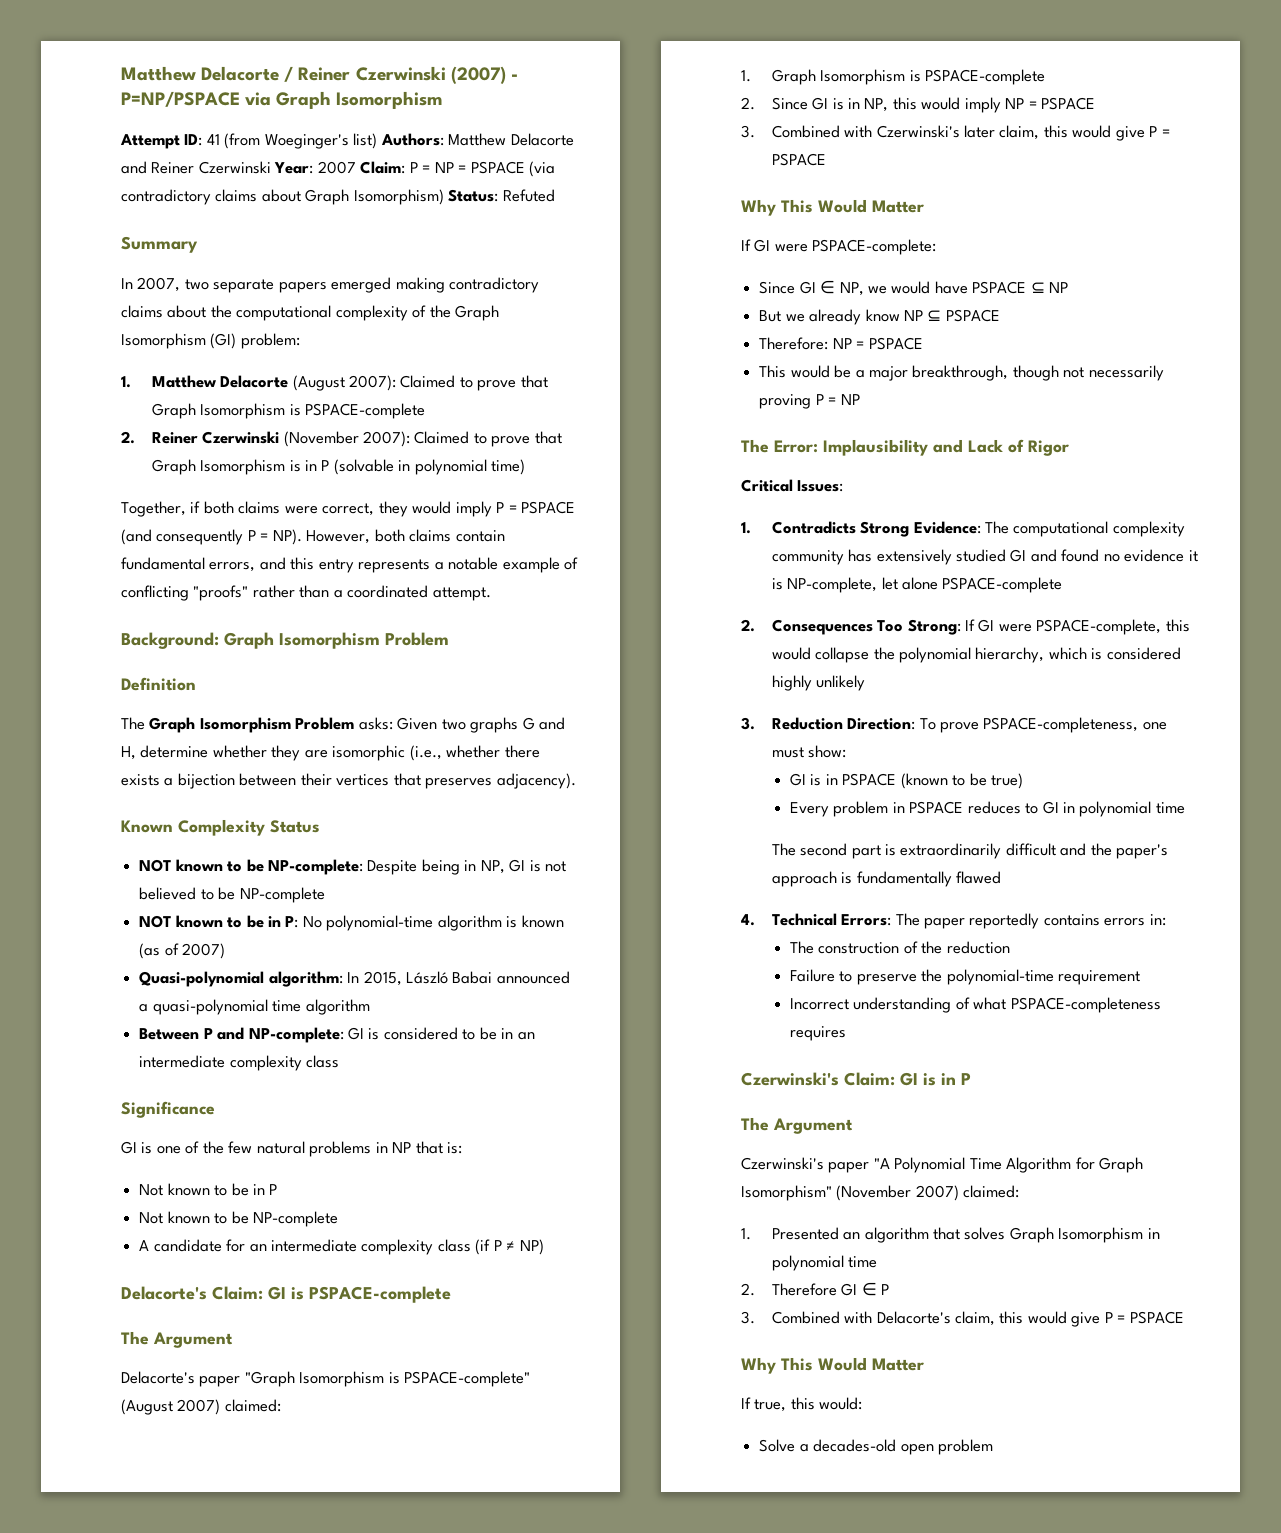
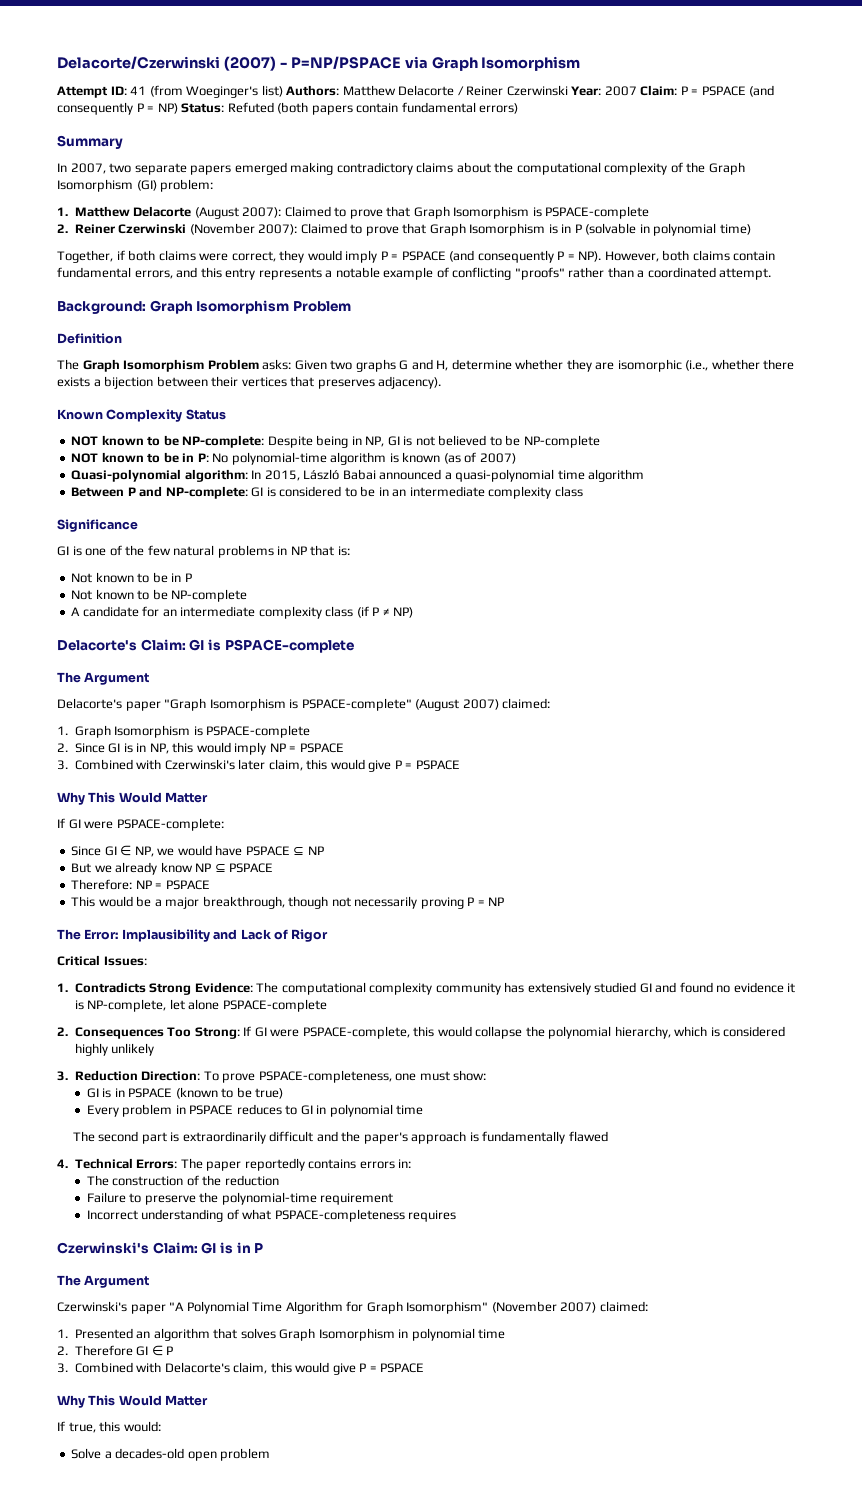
- Matthew Delacorte / Reiner Czerwinski (2007) - P=NP/PSPACE via Graph Isomorphism
+ Delacorte/Czerwinski (2007) - P=NP/PSPACE via Graph Isomorphism
- Attempt ID: 41 (from Woeginger's list) Authors: Matthew Delacorte and Reiner Czerwinski Year: 2007 Claim: P = NP = PSPACE (via contradictory claims about Graph Isomorphism) Status: Refuted
+ Attempt ID: 41 (from Woeginger's list) Authors: Matthew Delacorte / Reiner Czerwinski Year: 2007 Claim: P = PSPACE (and consequently P = NP) Status: Refuted (both papers contain fundamental errors)

